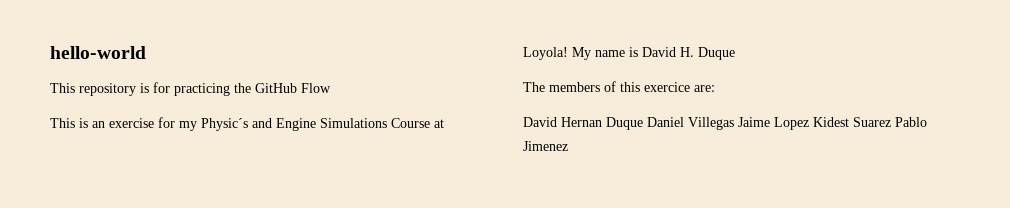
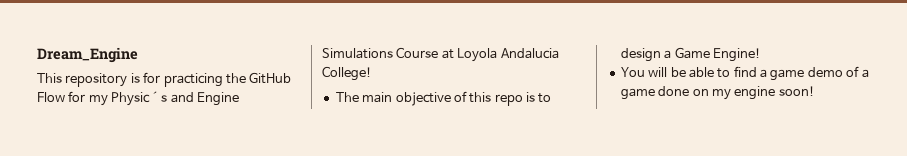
- hello-world
+ Dream_Engine
- This repository is for practicing the GitHub Flow
- This is an exercise for my Physic´s and Engine Simulations Course at Loyola! My name is David H. Duque
- The members of this exercice are:
- David Hernan Duque Daniel Villegas Jaime Lopez Kidest Suarez Pablo Jimenez
+ This repository is for practicing the GitHub Flow for my Physic´s and Engine Simulations Course at Loyola Andalucia College!
+ The main objective of this repo is to design a Game Engine!
+ You will be able to find a game demo of a game done on my engine soon!

